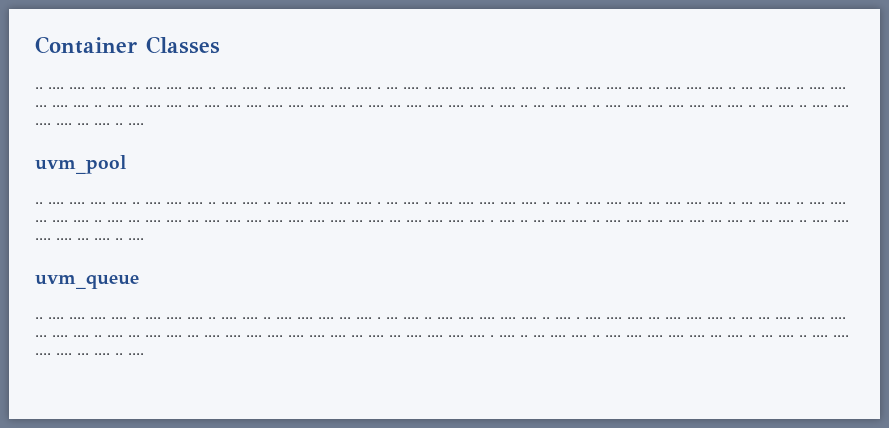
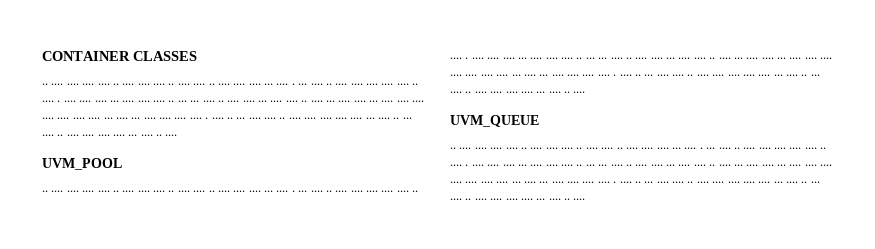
- Container Classes
+ CONTAINER CLASSES
- uvm_pool
+ UVM_POOL
- uvm_queue
+ UVM_QUEUE

